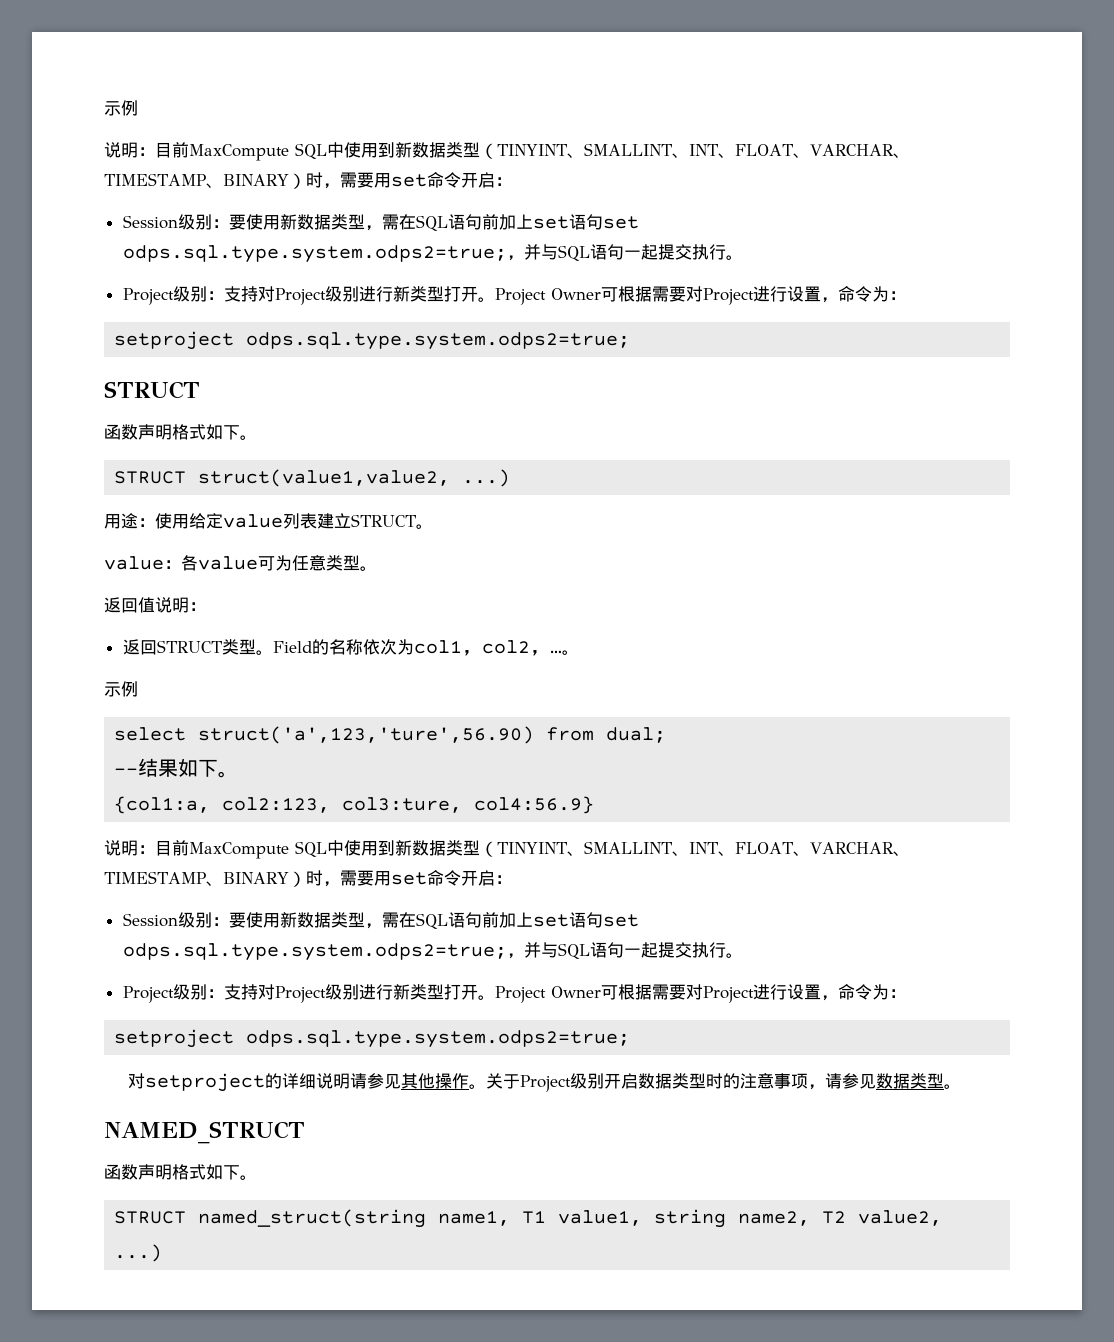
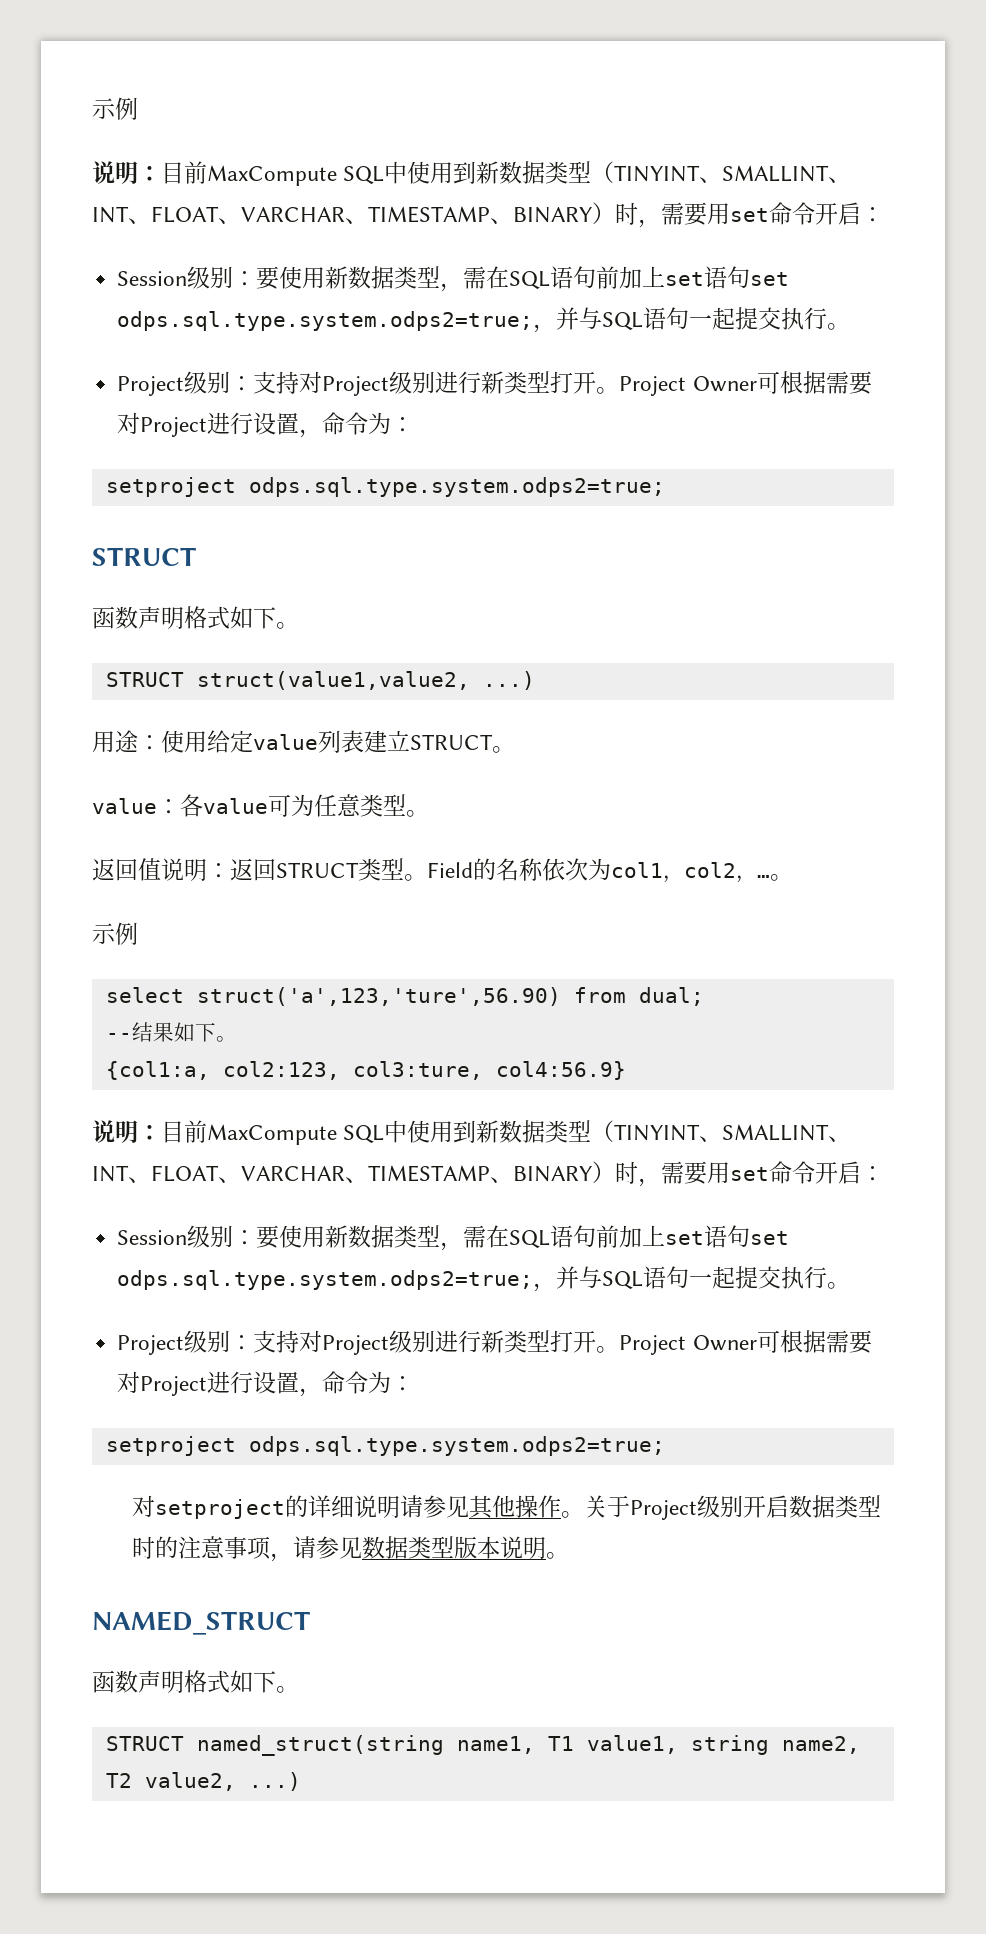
- 返回值说明：
- 返回STRUCT类型。
+ 返回值说明：返回STRUCT类型。
- 关于Project级别开启数据类型时的注意事项，请参见数据类型。
+ 关于Project级别开启数据类型时的注意事项，请参见数据类型版本说明。

